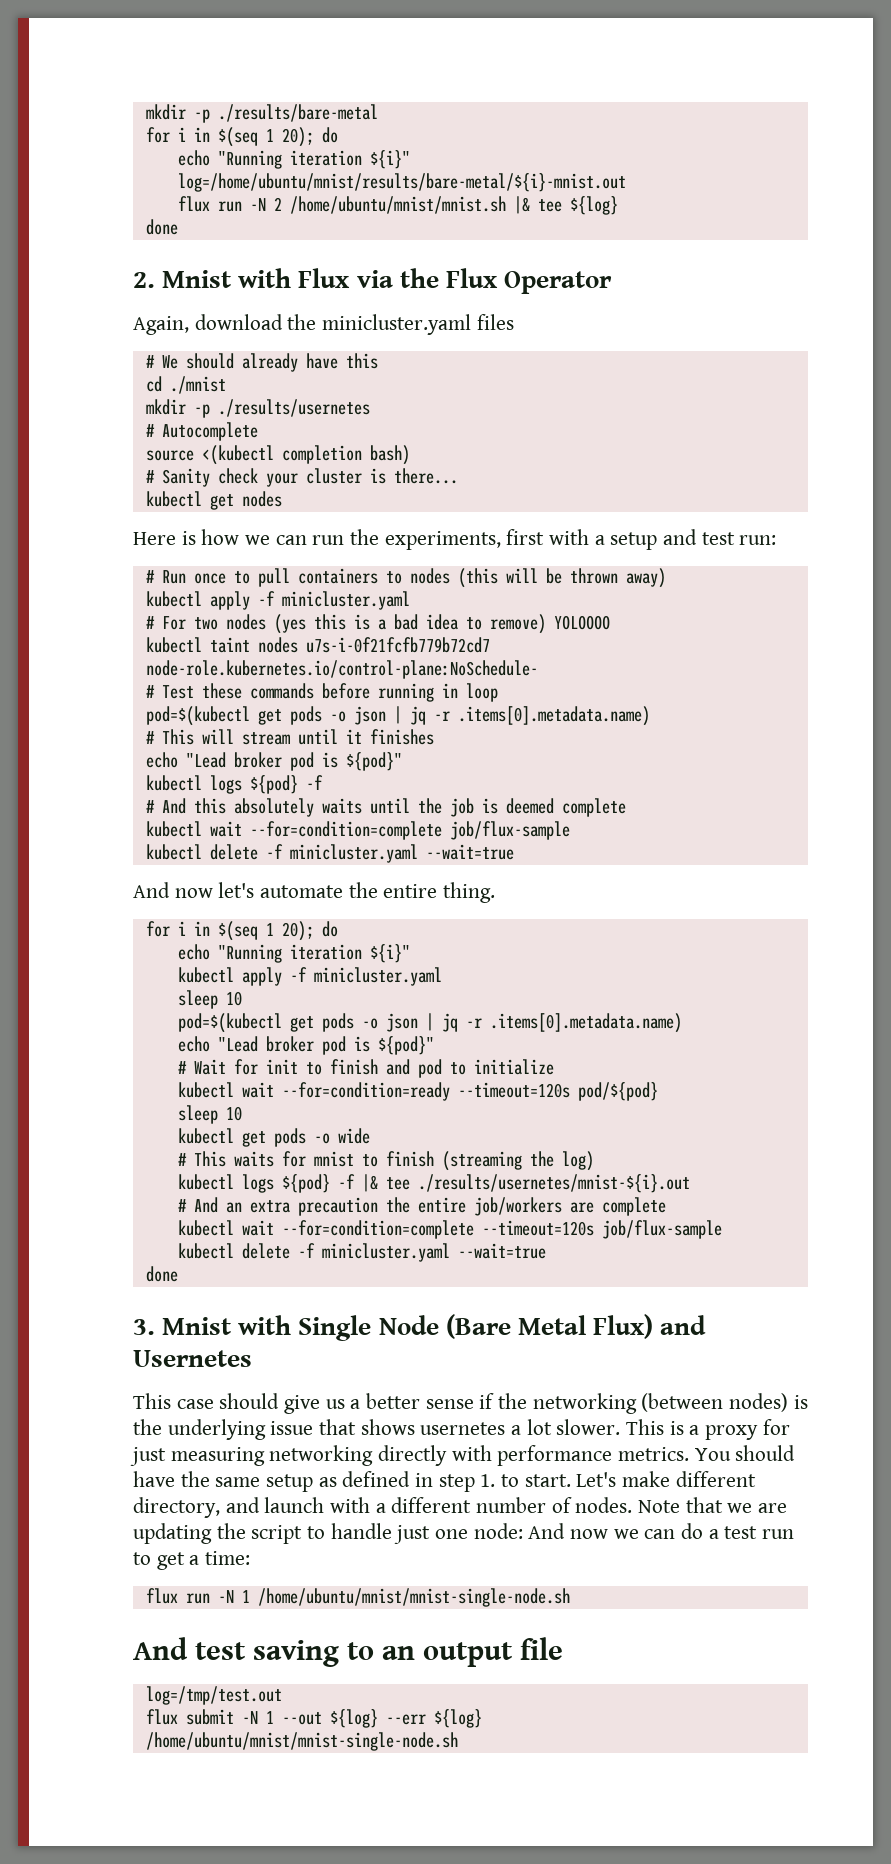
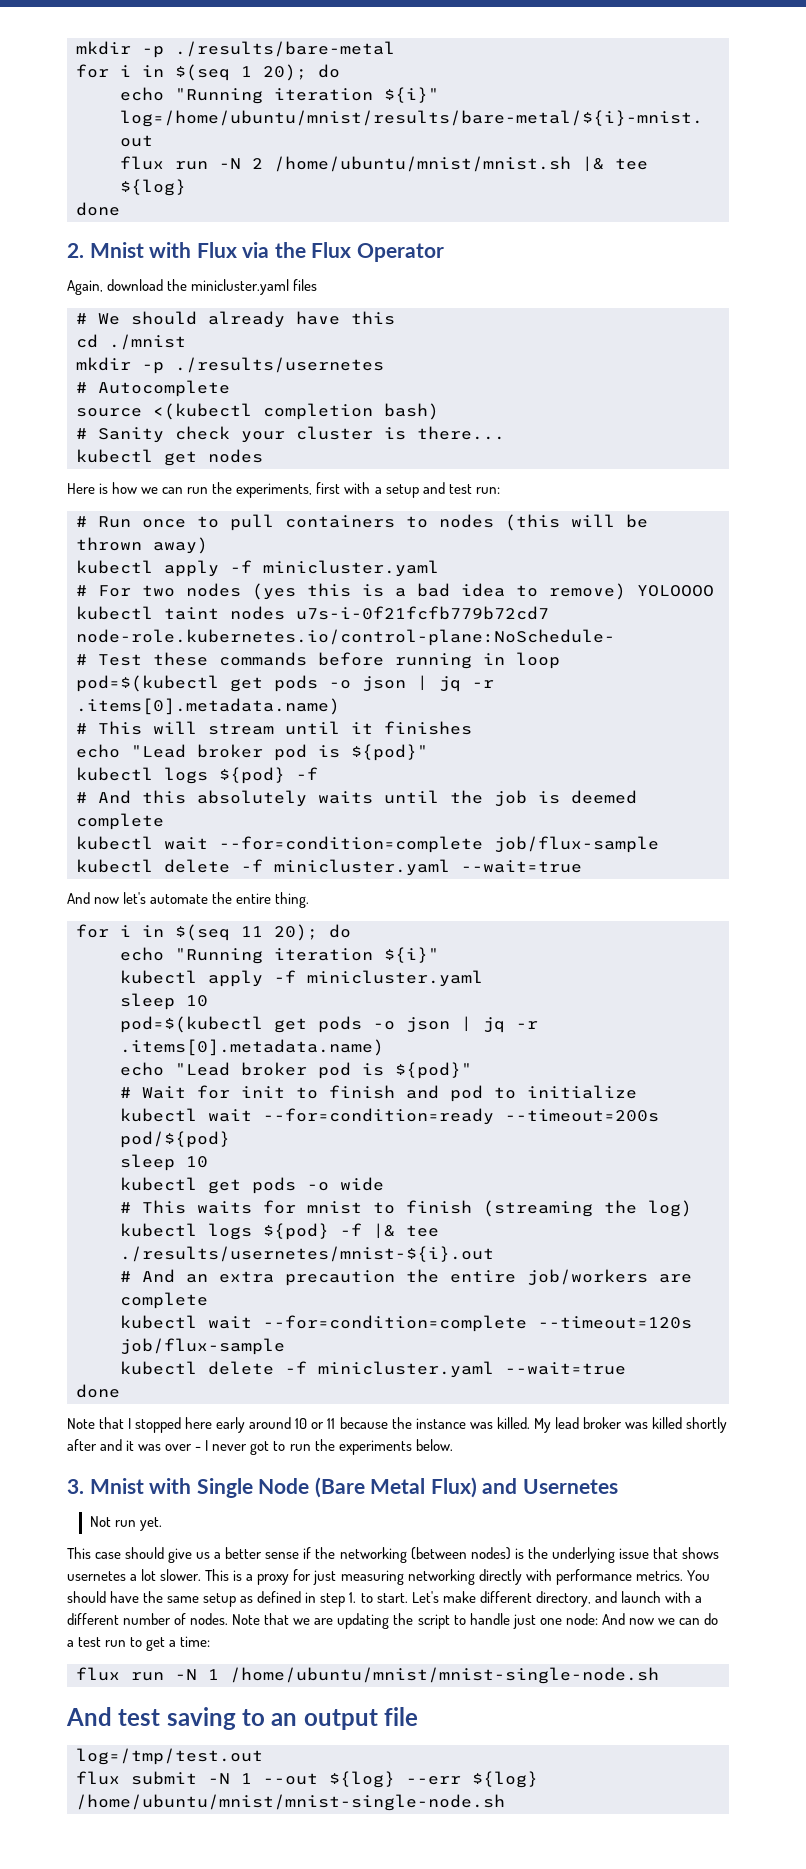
  And now let's automate the entire thing.
- for i in $(seq 1 20); do
+ for i in $(seq 11 20); do
- kubectl wait --for=condition=ready --timeout=120s pod/${pod}
+ kubectl wait --for=condition=ready --timeout=200s pod/${pod}
+ Note that I stopped here early around 10 or 11 because the instance was killed. My lead broker was killed shortly after and it was over - I never got to run the experiments below.
+ Not run yet.

